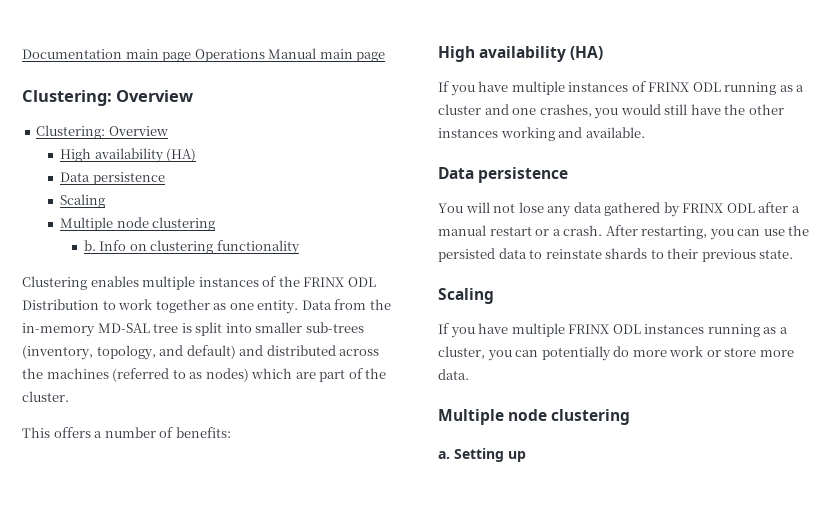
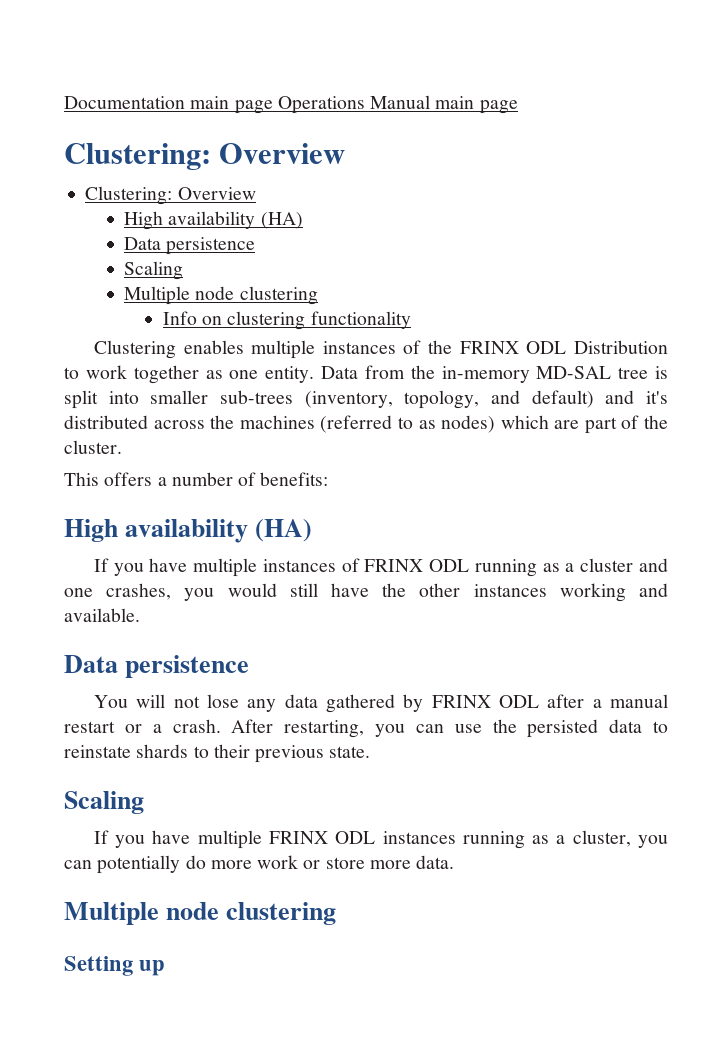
- b.
- Data from the in-memory MD-SAL tree is split into smaller sub-trees (inventory, topology, and default) and distributed across the machines (referred to as nodes) which are part of the cluster.
+ Data from the in-memory MD-SAL tree is split into smaller sub-trees (inventory, topology, and default) and it's distributed across the machines (referred to as nodes) which are part of the cluster.
- a.

